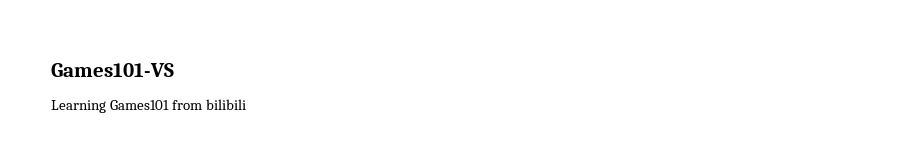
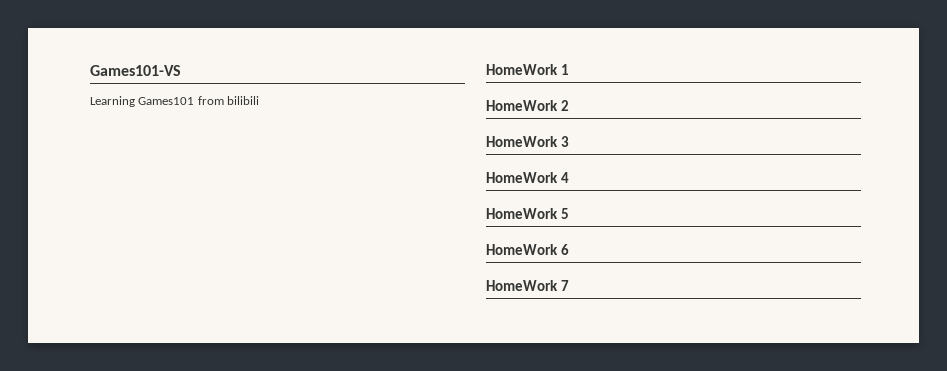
+ HomeWork 1
+ HomeWork 2
+ HomeWork 3
+ HomeWork 4
+ HomeWork 5
+ HomeWork 6
+ HomeWork 7

